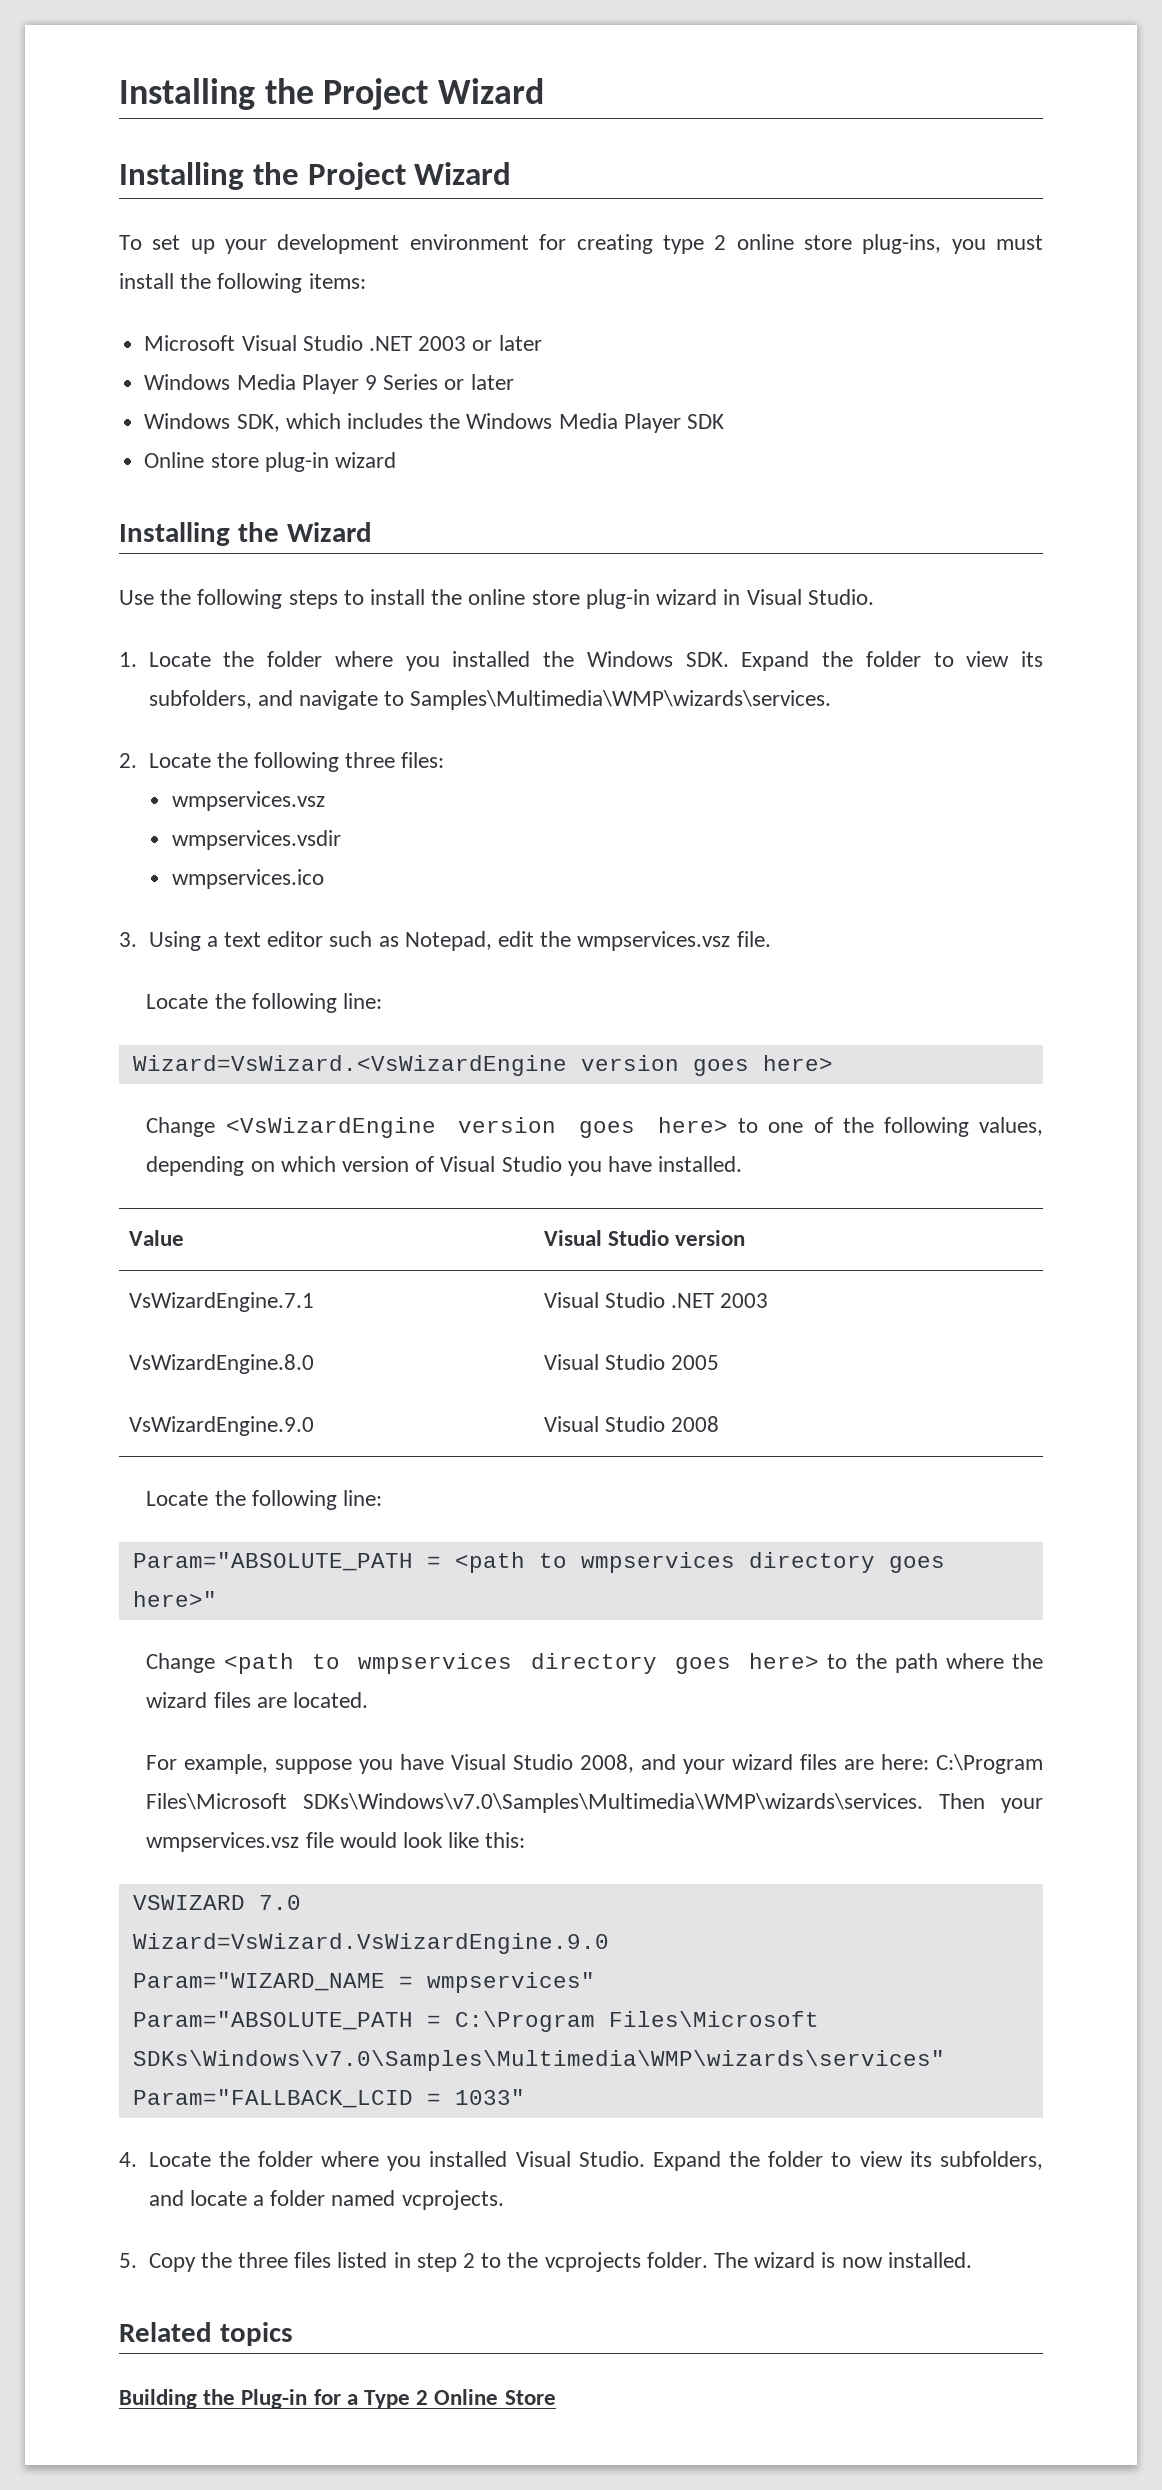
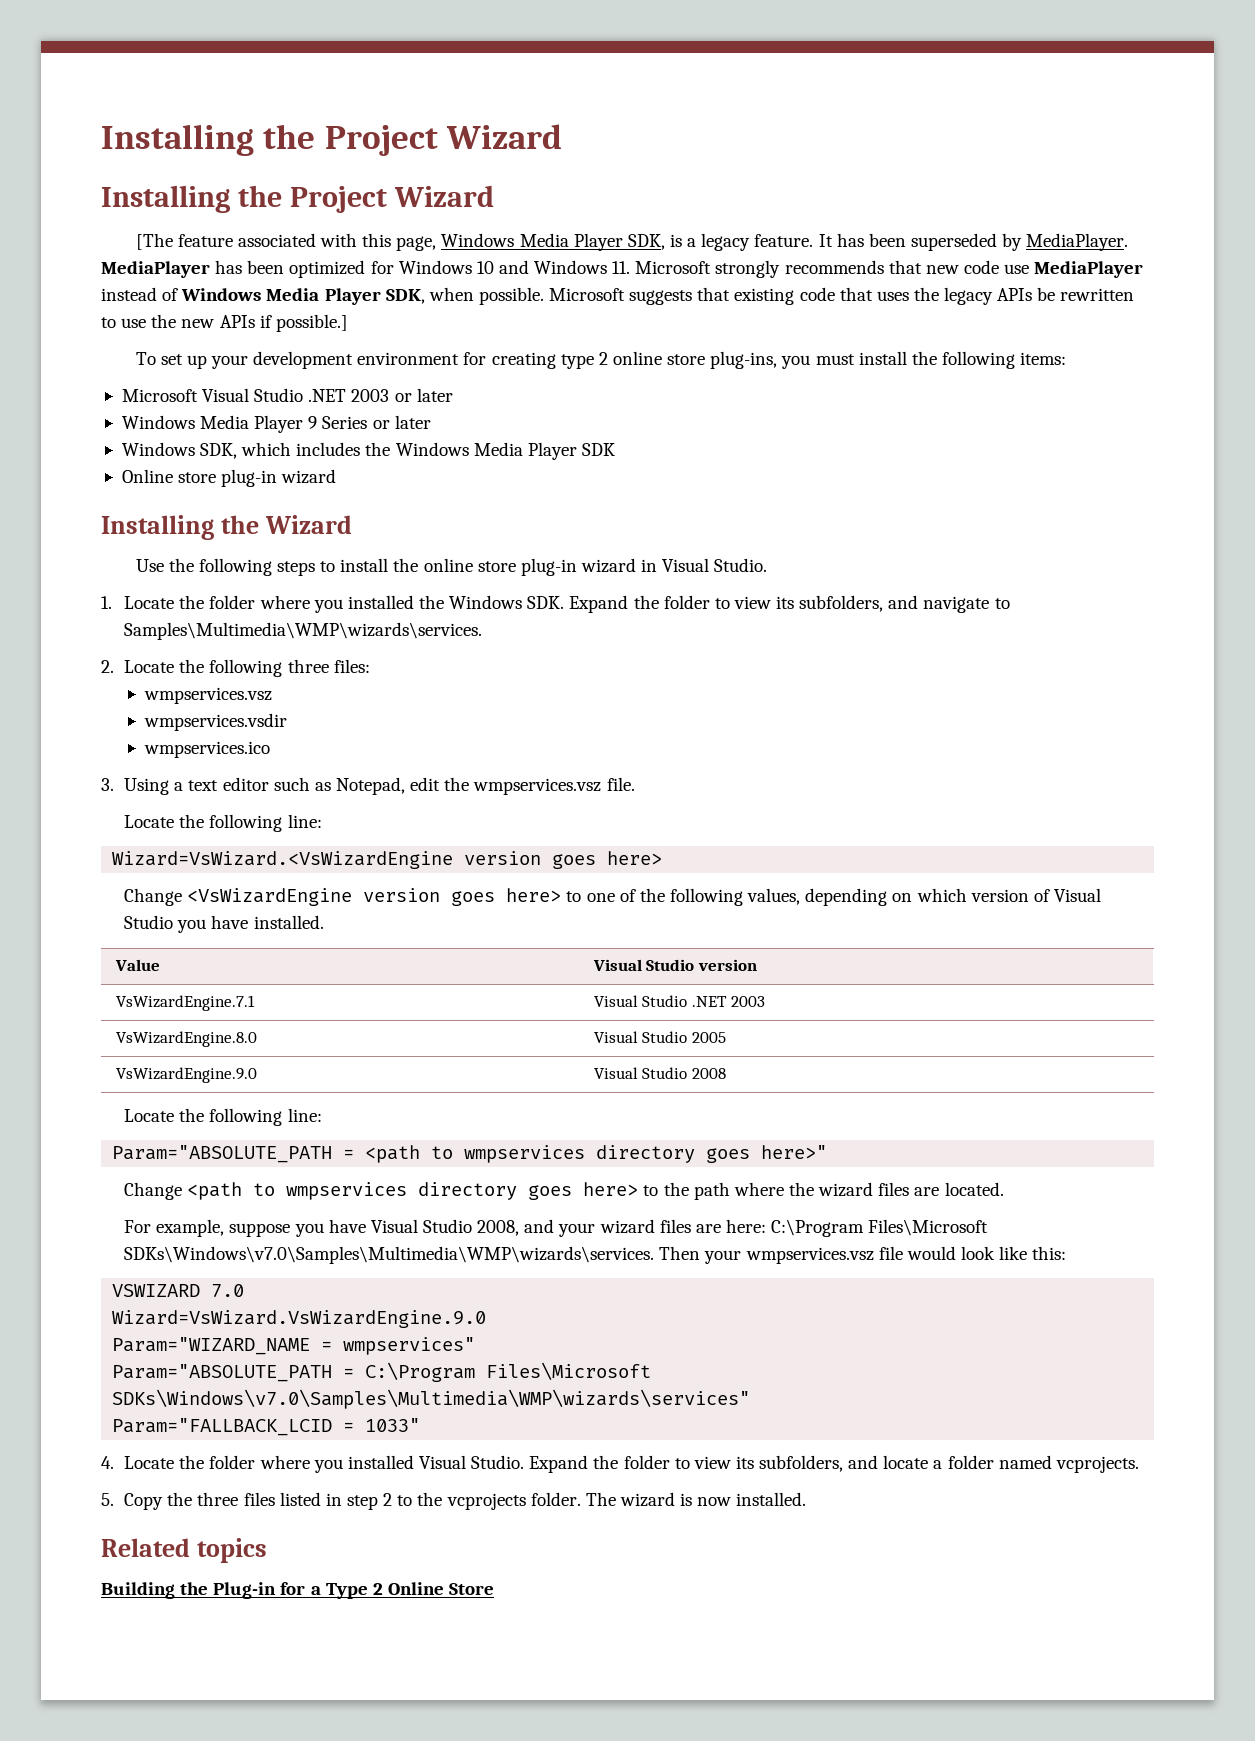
+ [The feature associated with this page, Windows Media Player SDK, is a legacy feature. It has been superseded by MediaPlayer. MediaPlayer has been optimized for Windows 10 and Windows 11. Microsoft strongly recommends that new code use MediaPlayer instead of Windows Media Player SDK, when possible. Microsoft suggests that existing code that uses the legacy APIs be rewritten to use the new APIs if possible.]

